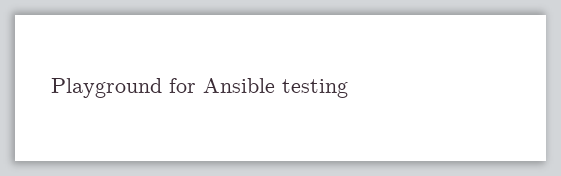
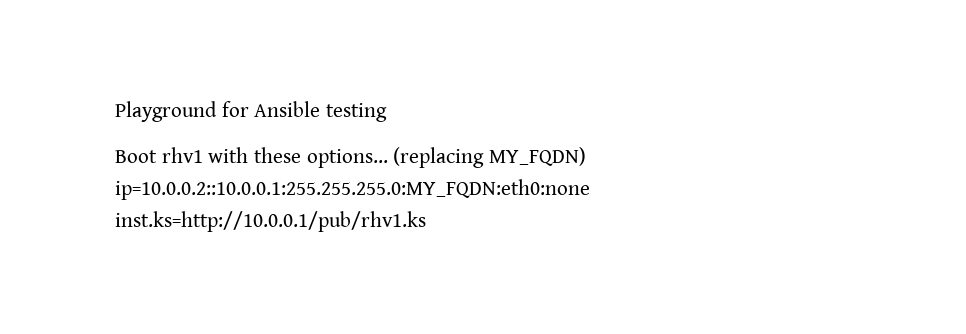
+ Boot rhv1 with these options... (replacing MY_FQDN) ip=10.0.0.2::10.0.0.1:255.255.255.0:MY_FQDN:eth0:none inst.ks=http://10.0.0.1/pub/rhv1.ks

